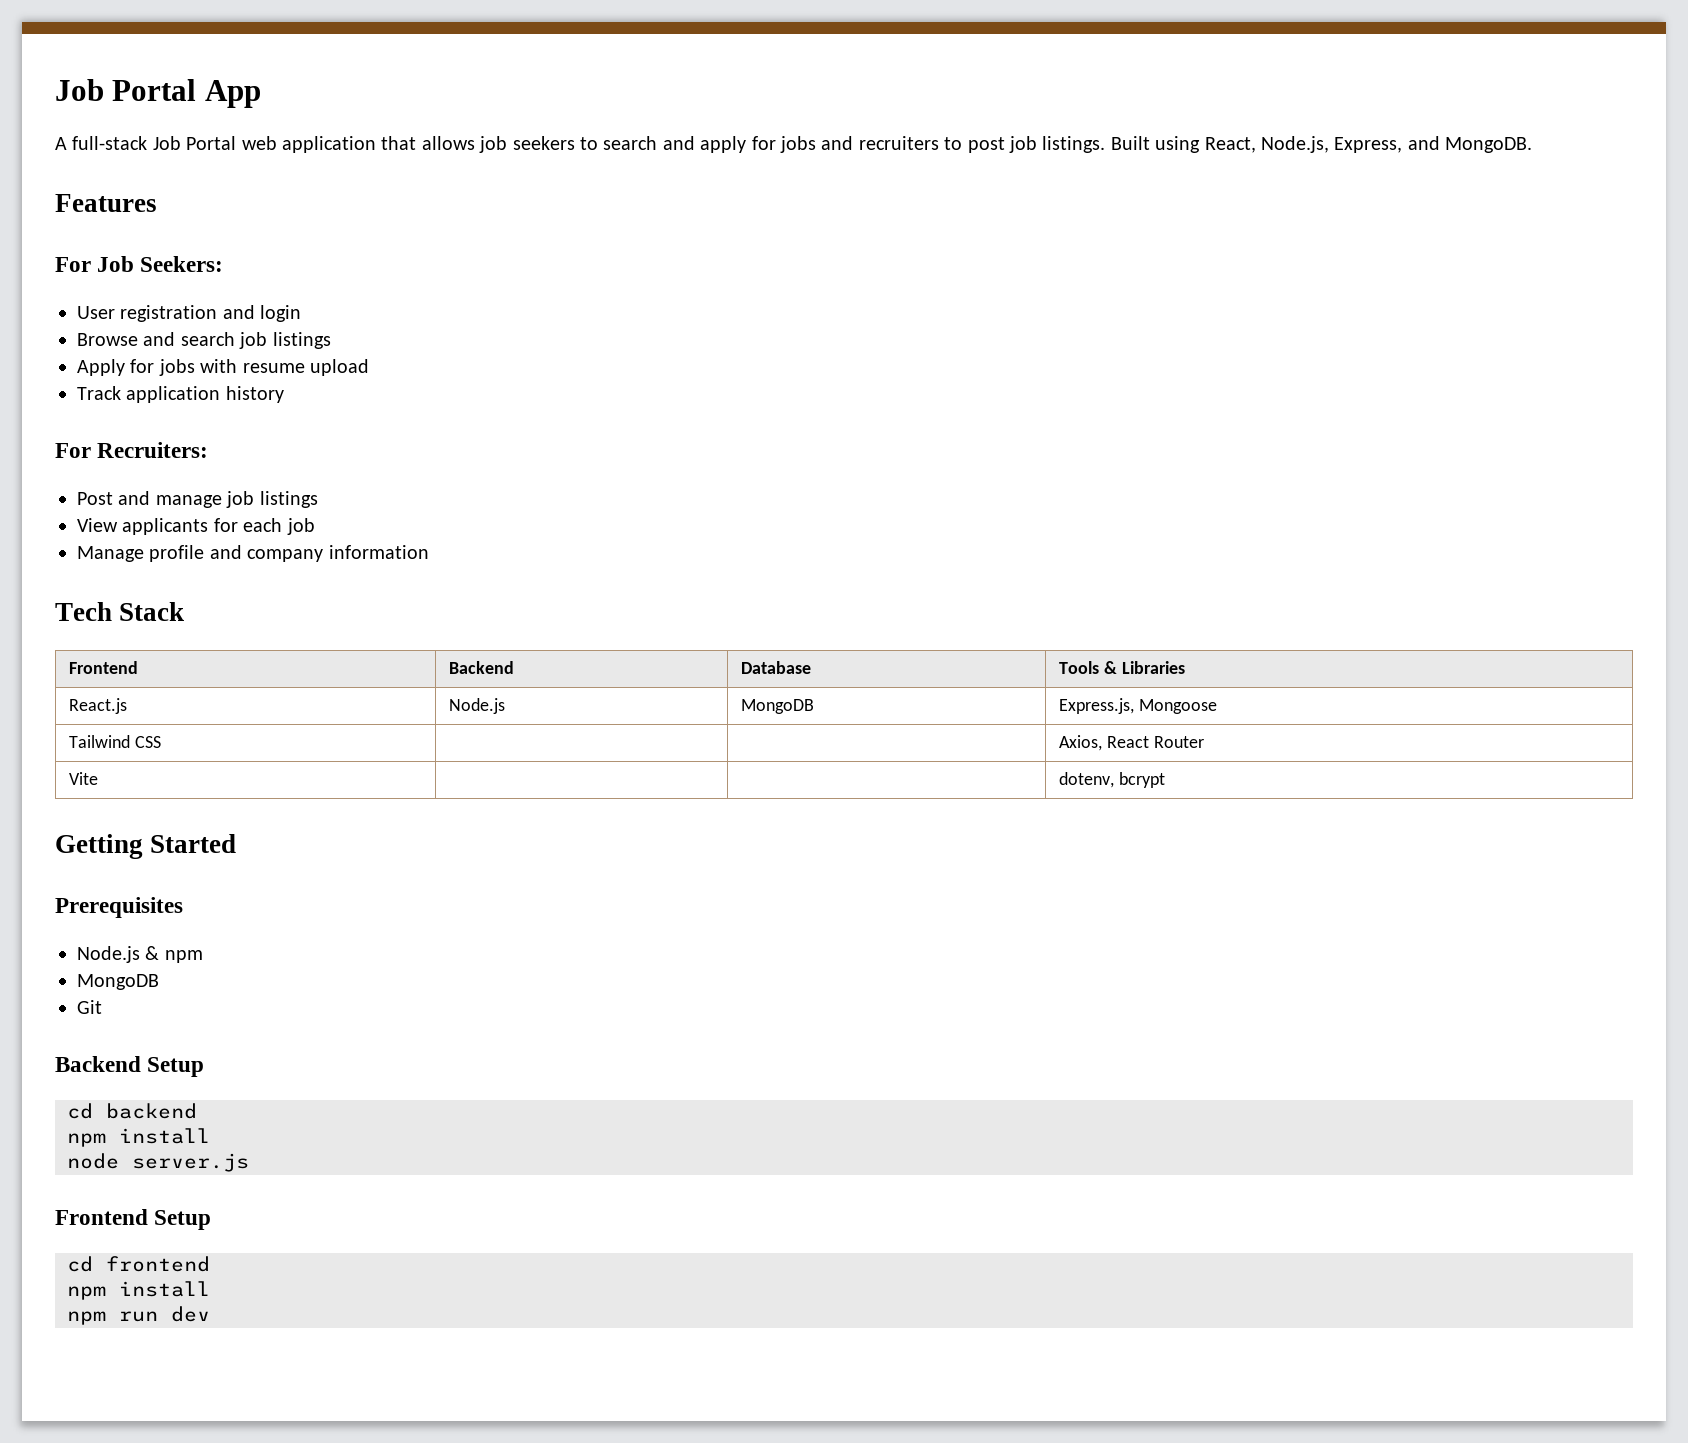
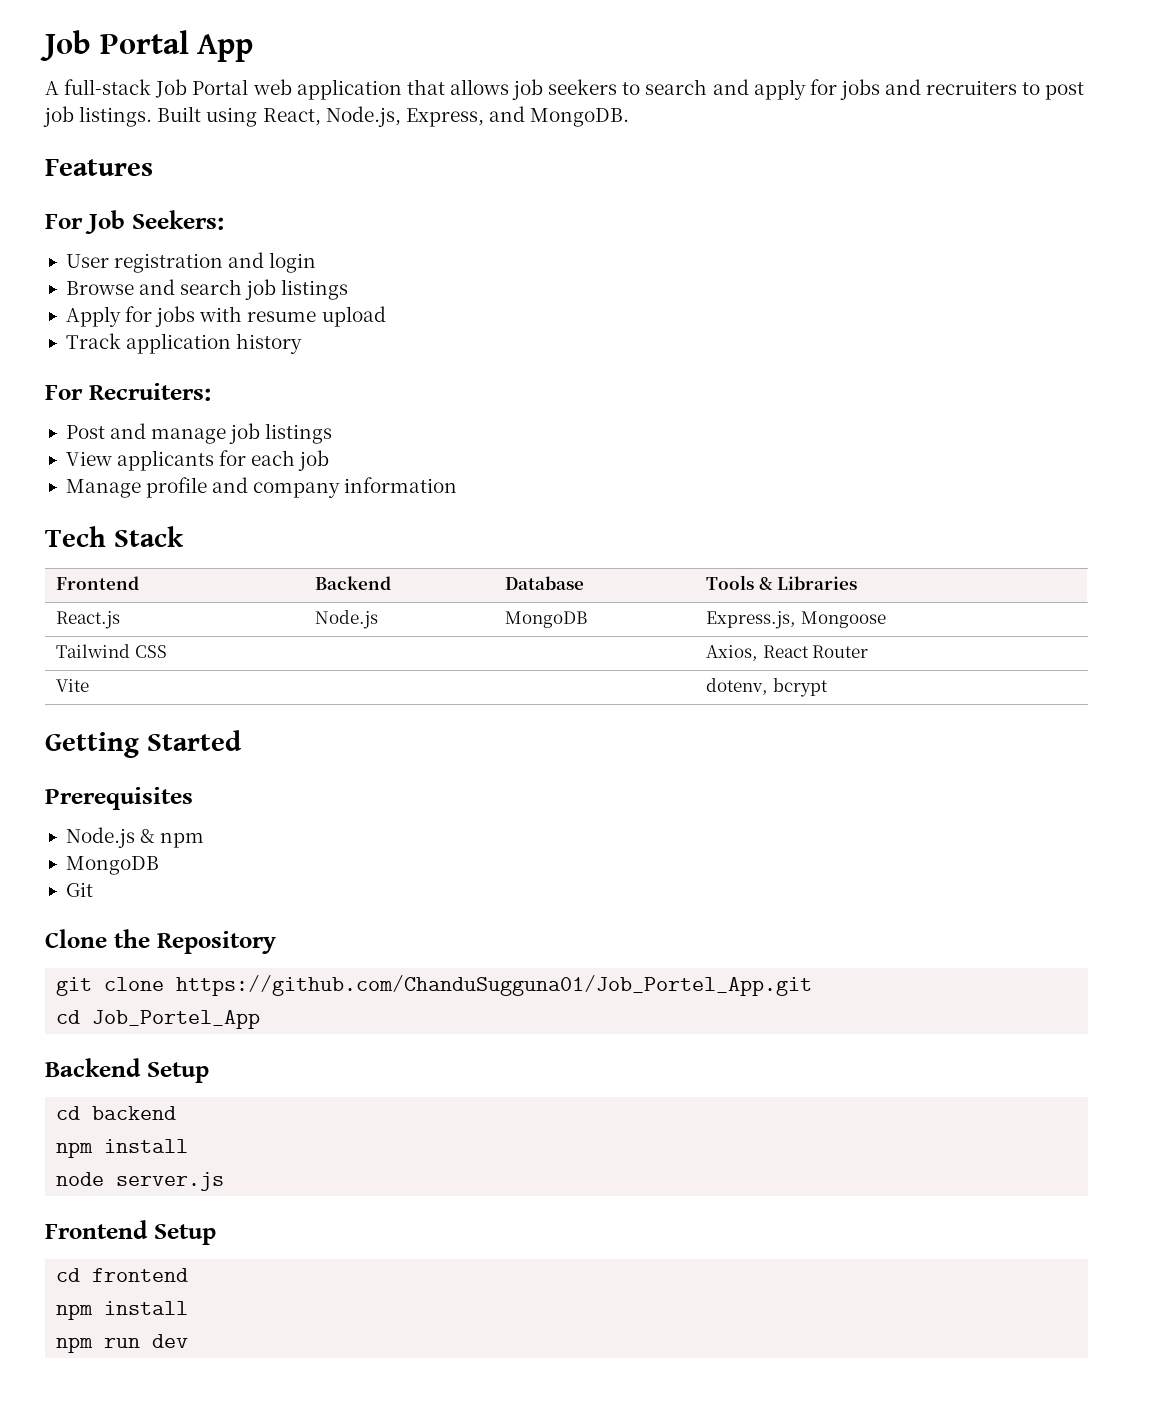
+ Clone the Repository
+ git clone https://github.com/ChanduSugguna01/Job_Portel_App.git
+ cd Job_Portel_App

